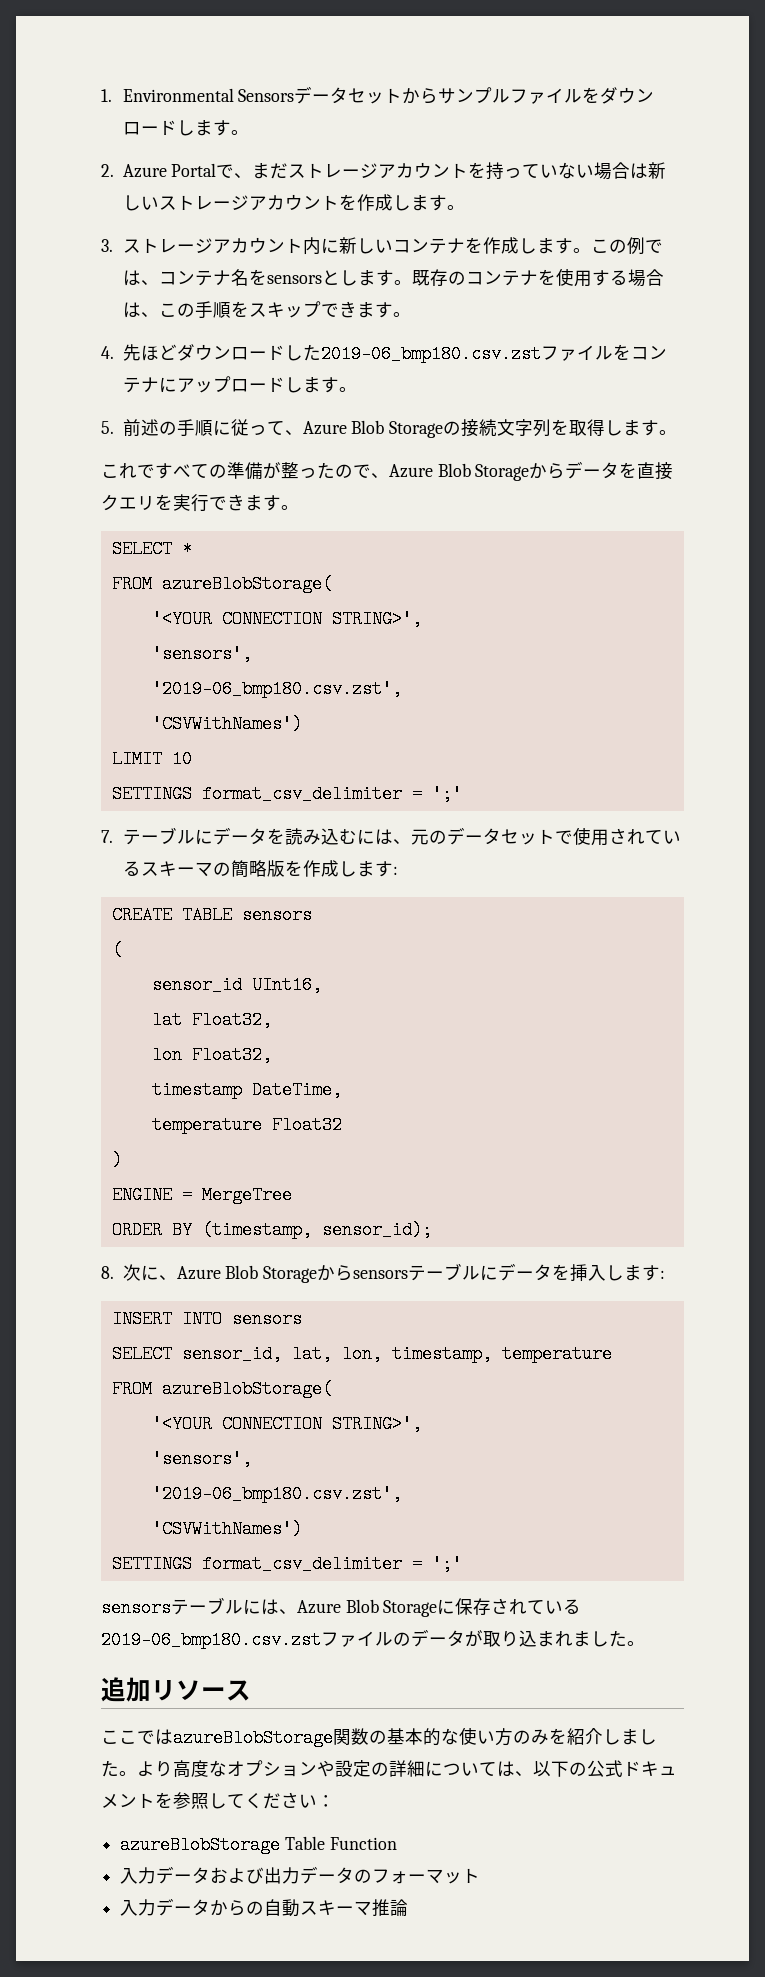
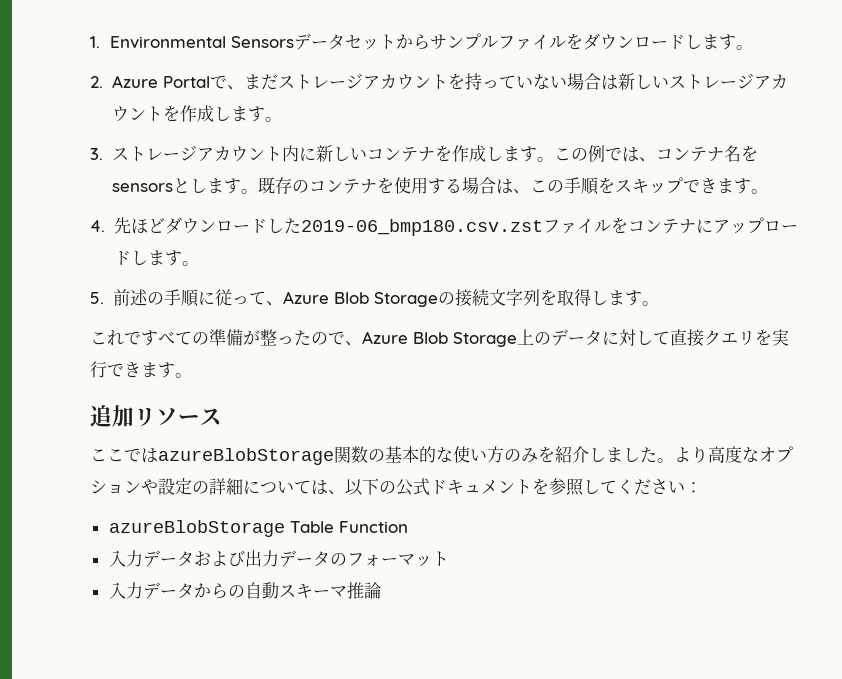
- これですべての準備が整ったので、Azure Blob Storageからデータを直接クエリを実行できます。
+ これですべての準備が整ったので、Azure Blob Storage上のデータに対して直接クエリを実行できます。
- SELECT *
- FROM azureBlobStorage(
- '<YOUR CONNECTION STRING>',
- 'sensors',
- '2019-06_bmp180.csv.zst',
- 'CSVWithNames')
- LIMIT 10
- SETTINGS format_csv_delimiter = ';'
- 7.テーブルにデータを読み込むには、元のデータセットで使用されているスキーマの簡略版を作成します:
- CREATE TABLE sensors
- (
- sensor_id UInt16,
- lat Float32,
- lon Float32,
- timestamp DateTime,
- temperature Float32
- )
- ENGINE = MergeTree
- ORDER BY (timestamp, sensor_id);
- 8.次に、Azure Blob Storageからsensorsテーブルにデータを挿入します:
- INSERT INTO sensors
- SELECT sensor_id, lat, lon, timestamp, temperature
- FROM azureBlobStorage(
- '<YOUR CONNECTION STRING>',
- 'sensors',
- '2019-06_bmp180.csv.zst',
- 'CSVWithNames')
- SETTINGS format_csv_delimiter = ';'
- sensorsテーブルには、Azure Blob Storageに保存されている2019-06_bmp180.csv.zstファイルのデータが取り込まれました。

